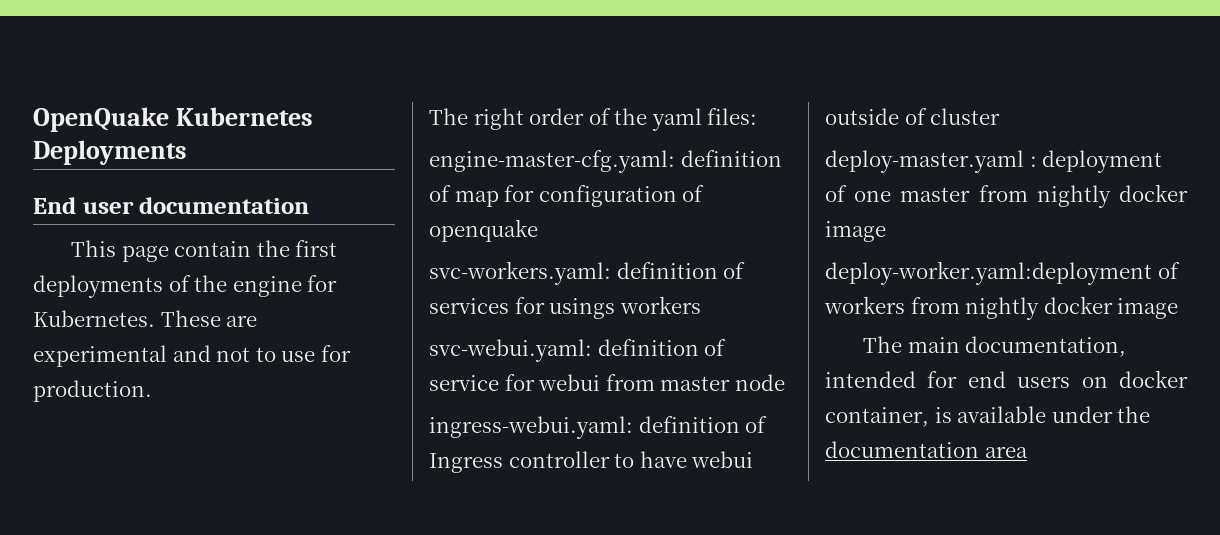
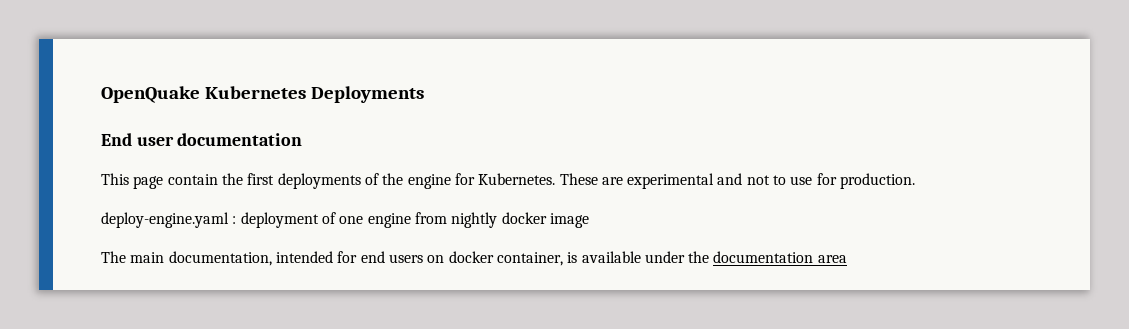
- The right order of the yaml files:
- engine-master-cfg.yaml: definition of map for configuration of openquake
- svc-workers.yaml: definition of services for usings workers
- svc-webui.yaml: definition of service for webui from master node
- ingress-webui.yaml: definition of Ingress controller to have webui outside of cluster
- deploy-master.yaml : deployment of one master from nightly docker image
- deploy-worker.yaml:deployment of workers from nightly docker image
+ deploy-engine.yaml : deployment of one engine from nightly docker image

